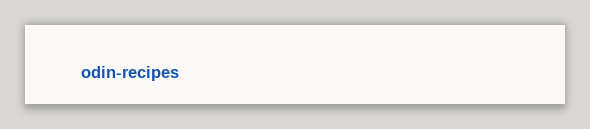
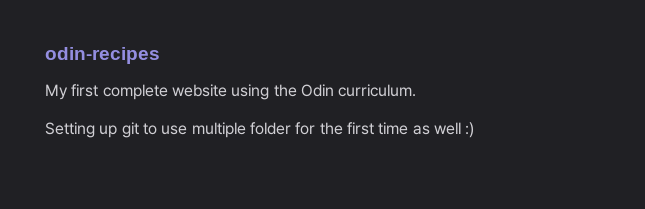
+ My first complete website using the Odin curriculum.
+ Setting up git to use multiple folder for the first time as well :)

